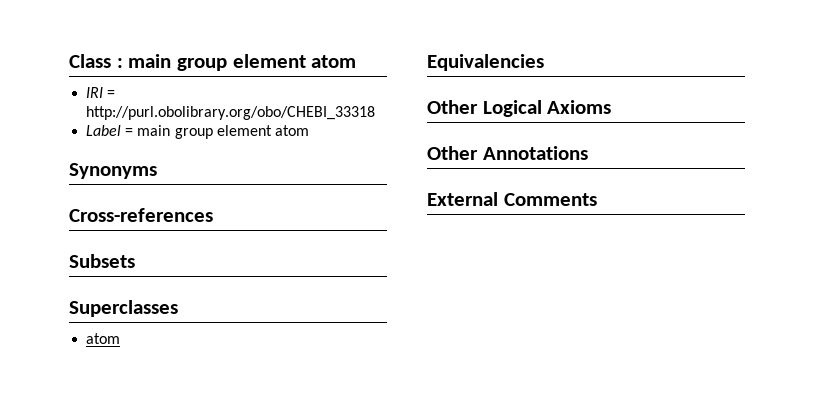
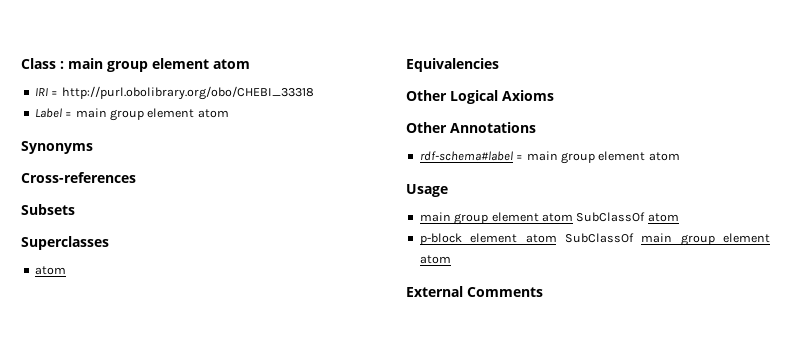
+ rdf-schema#label = main group element atom
+ Usage
+ main group element atom SubClassOf atom
+ p-block element atom SubClassOf main group element atom

